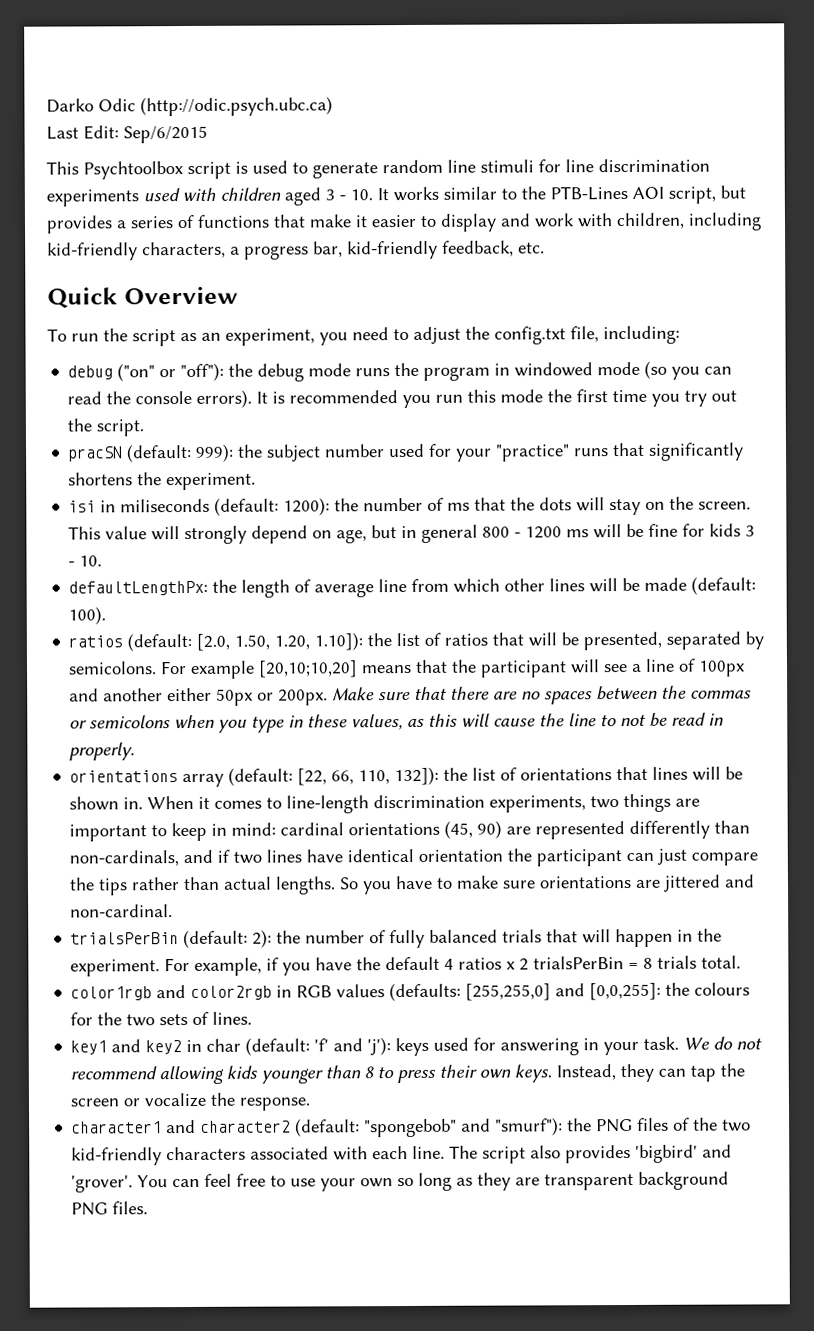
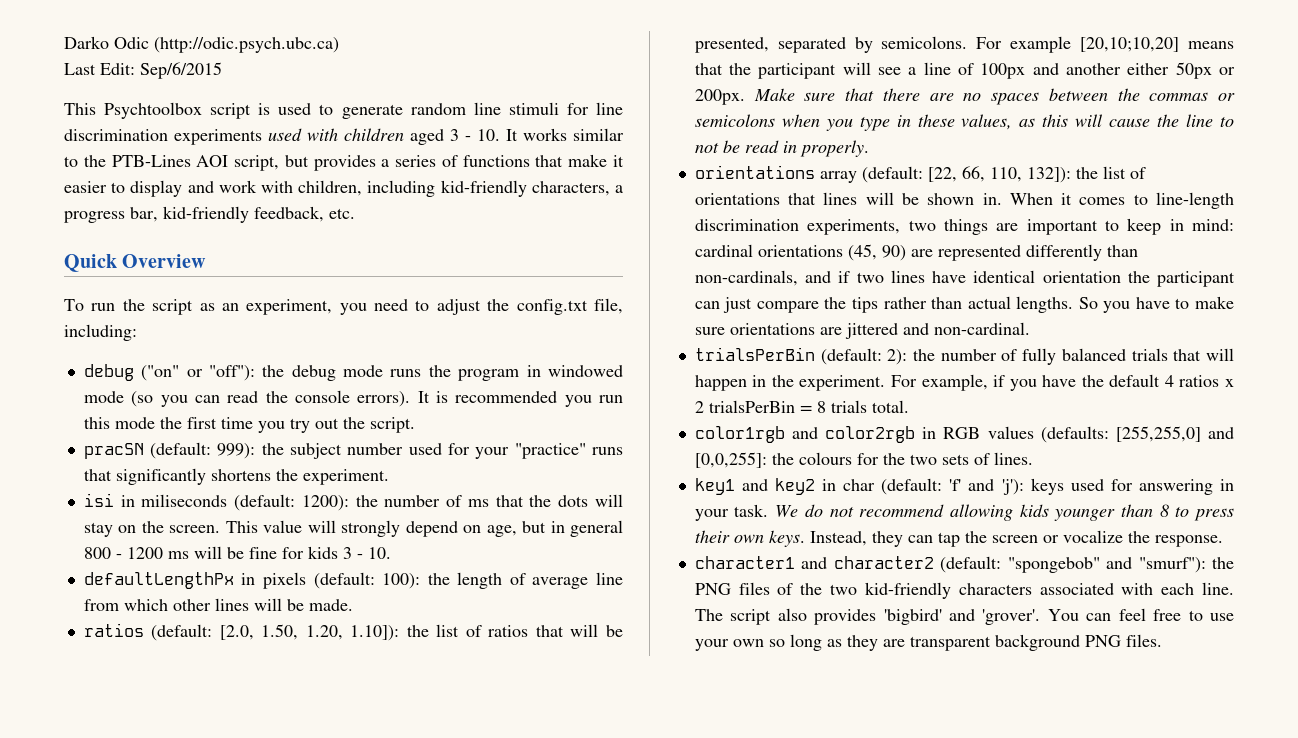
- defaultLengthPx: the length of average line from which other lines will be made (default: 100).
+ defaultLengthPx in pixels (default: 100): the length of average line from which other lines will be made.

